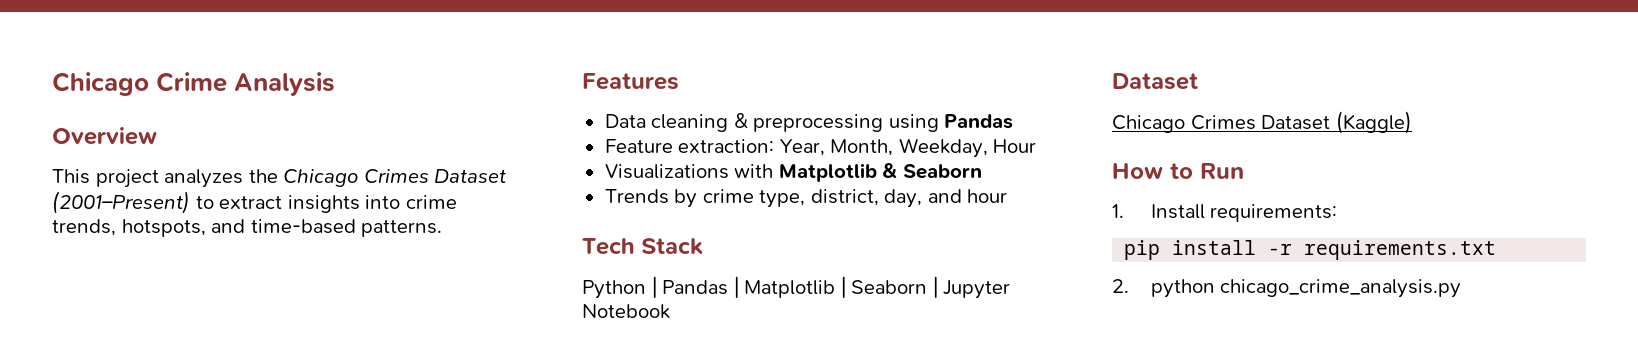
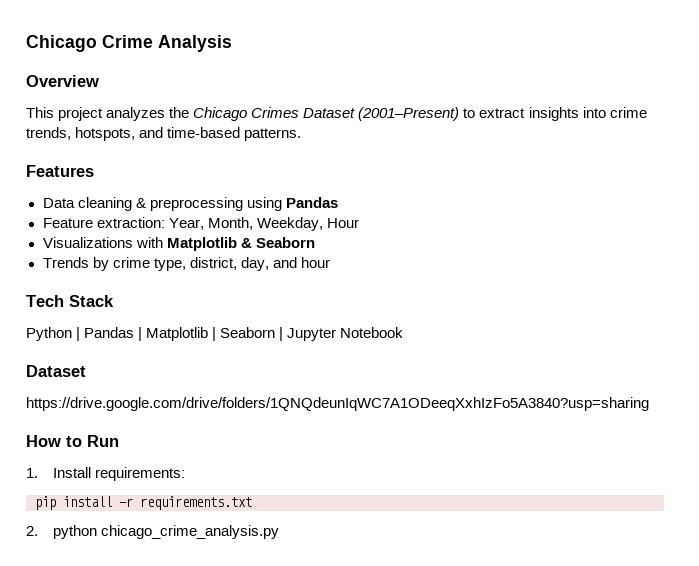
- Chicago Crimes Dataset (Kaggle)
+ https://drive.google.com/drive/folders/1QNQdeunIqWC7A1ODeeqXxhIzFo5A3840?usp=sharing

